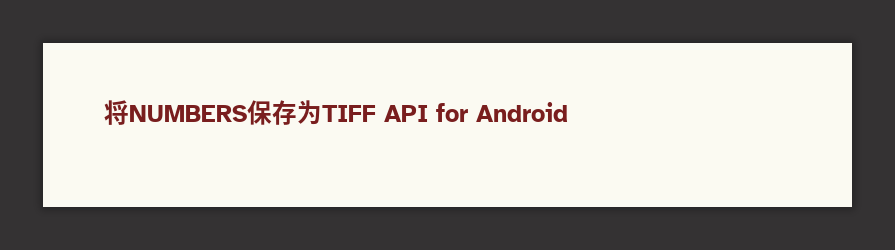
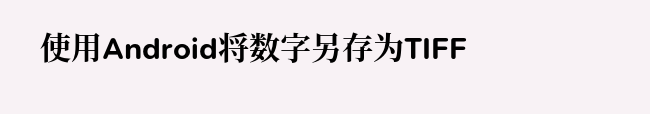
- 将NUMBERS保存为TIFF API for Android
+ 使用Android将数字另存为TIFF

